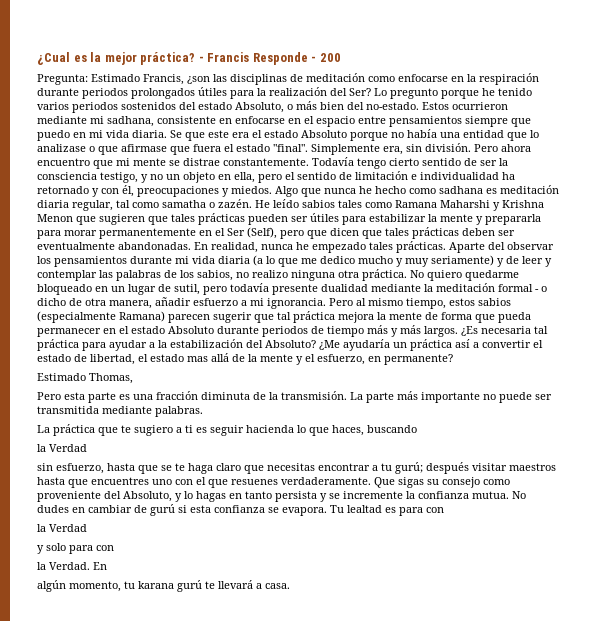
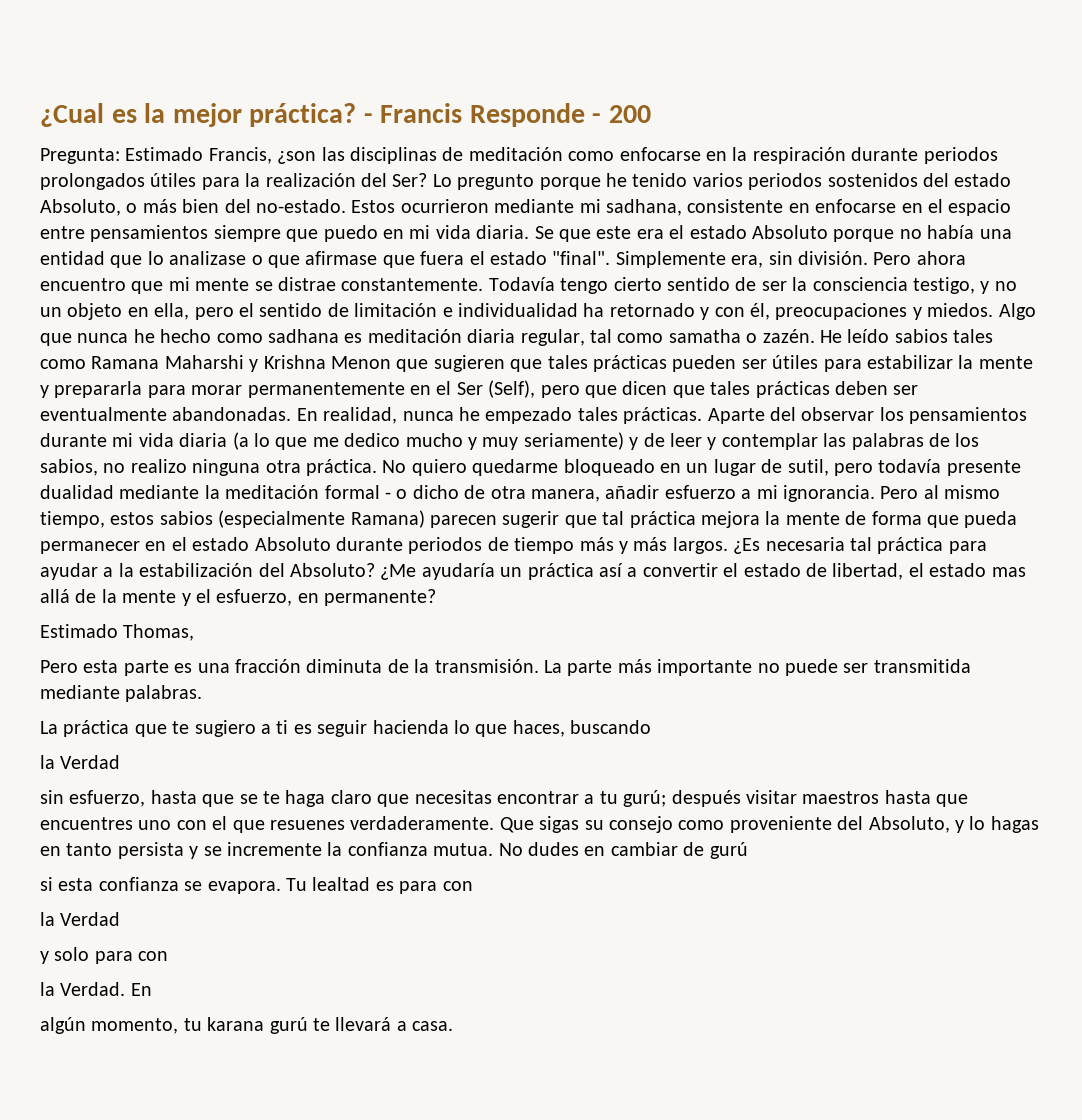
- No dudes en cambiar de gurú si esta confianza se evapora.
+ No dudes en cambiar de gurú
+ si esta confianza se evapora.

